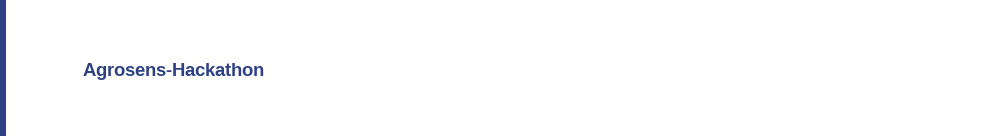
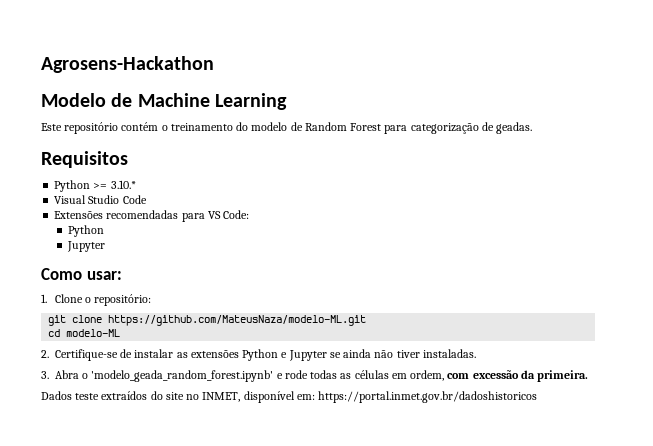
+ Modelo de Machine Learning
+ Este repositório contém o treinamento do modelo de Random Forest para categorização de geadas.
+ Requisitos
+ Python >= 3.10.*
+ Visual Studio Code
+ Extensões recomendadas para VS Code:
+ Python
+ Jupyter
+ Como usar:
+ 1. Clone o repositório:
+ git clone https://github.com/MateusNaza/modelo-ML.git
+ cd modelo-ML
+ 2. Certifique-se de instalar as extensões Python e Jupyter se ainda não tiver instaladas.
+ 3. Abra o 'modelo_geada_random_forest.ipynb' e rode todas as células em ordem, com excessão da primeira.
+ Dados teste extraídos do site no INMET, disponível em: https://portal.inmet.gov.br/dadoshistoricos

